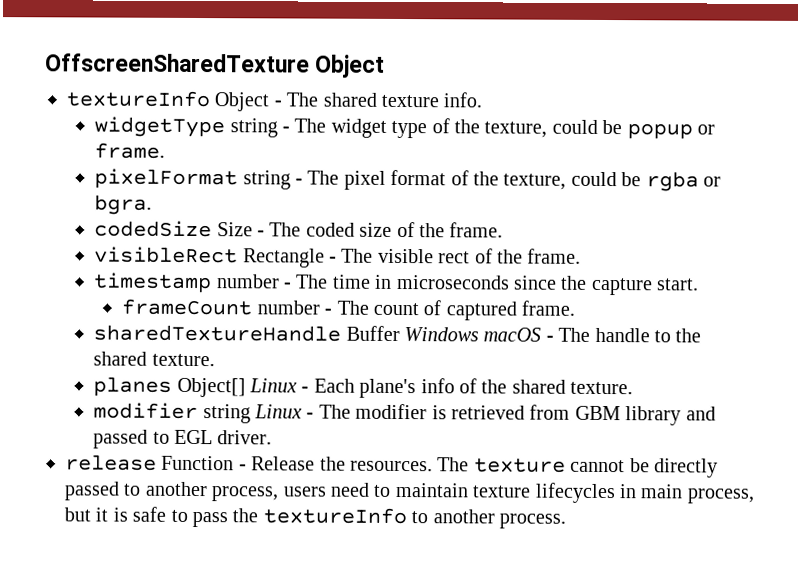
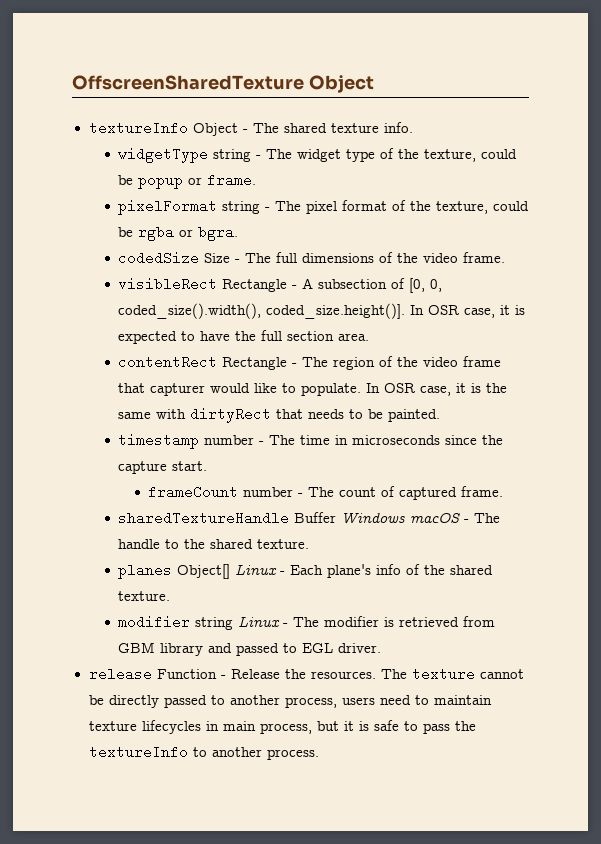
- codedSize Size - The coded size of the frame.
+ codedSize Size - The full dimensions of the video frame.
- visibleRect Rectangle - The visible rect of the frame.
+ visibleRect Rectangle - A subsection of [0, 0, coded_size().width(), coded_size.height()]. In OSR case, it is expected to have the full section area.
+ contentRect Rectangle - The region of the video frame that capturer would like to populate. In OSR case, it is the same with dirtyRect that needs to be painted.

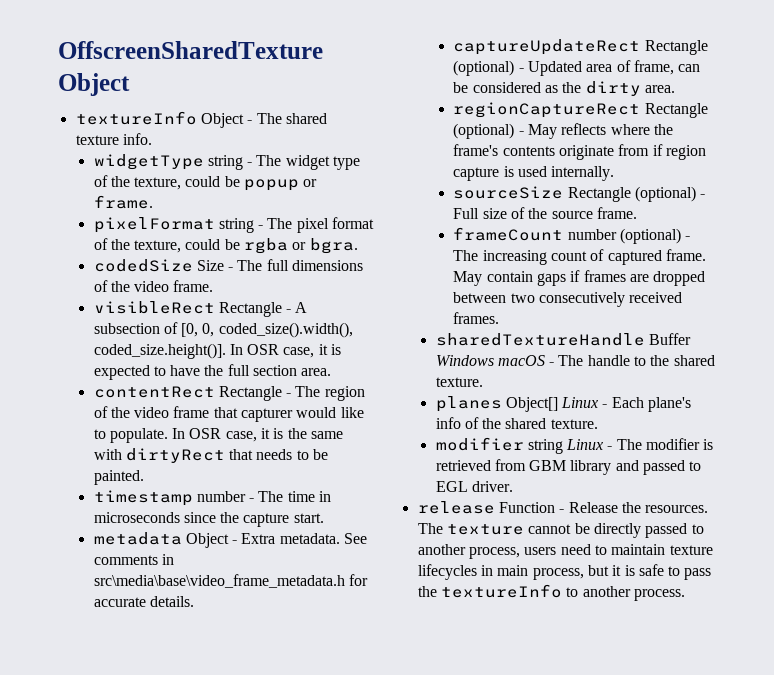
+ metadata Object - Extra metadata. See comments in src\media\base\video_frame_metadata.h for accurate details.
+ captureUpdateRect Rectangle (optional) - Updated area of frame, can be considered as the dirty area.
+ regionCaptureRect Rectangle (optional) - May reflects where the frame's contents originate from if region capture is used internally.
+ sourceSize Rectangle (optional) - Full size of the source frame.
- frameCount number - The count of captured frame.
+ frameCount number (optional) - The increasing count of captured frame. May contain gaps if frames are dropped between two consecutively received frames.

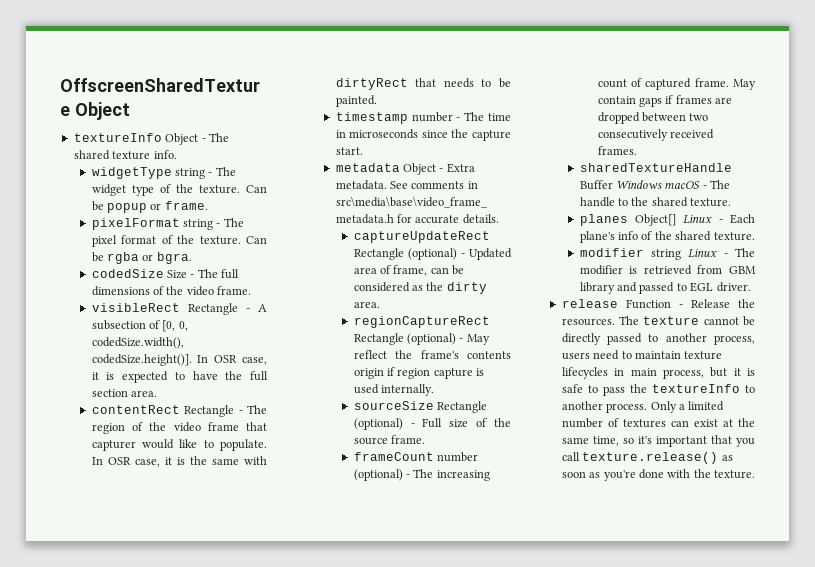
- widgetType string - The widget type of the texture, could be popup or frame.
+ widgetType string - The widget type of the texture. Can be popup or frame.
- pixelFormat string - The pixel format of the texture, could be rgba or bgra.
+ pixelFormat string - The pixel format of the texture. Can be rgba or bgra.
- visibleRect Rectangle - A subsection of [0, 0, coded_size().width(), coded_size.height()]. In OSR case, it is expected to have the full section area.
+ visibleRect Rectangle - A subsection of [0, 0, codedSize.width(), codedSize.height()]. In OSR case, it is expected to have the full section area.
- regionCaptureRect Rectangle (optional) - May reflects where the frame's contents originate from if region capture is used internally.
+ regionCaptureRect Rectangle (optional) - May reflect the frame's contents origin if region capture is used internally.
+ Only a limited number of textures can exist at the same time, so it's important that you call texture.release() as soon as you're done with the texture.

